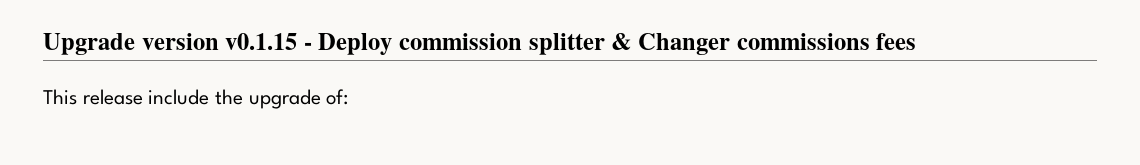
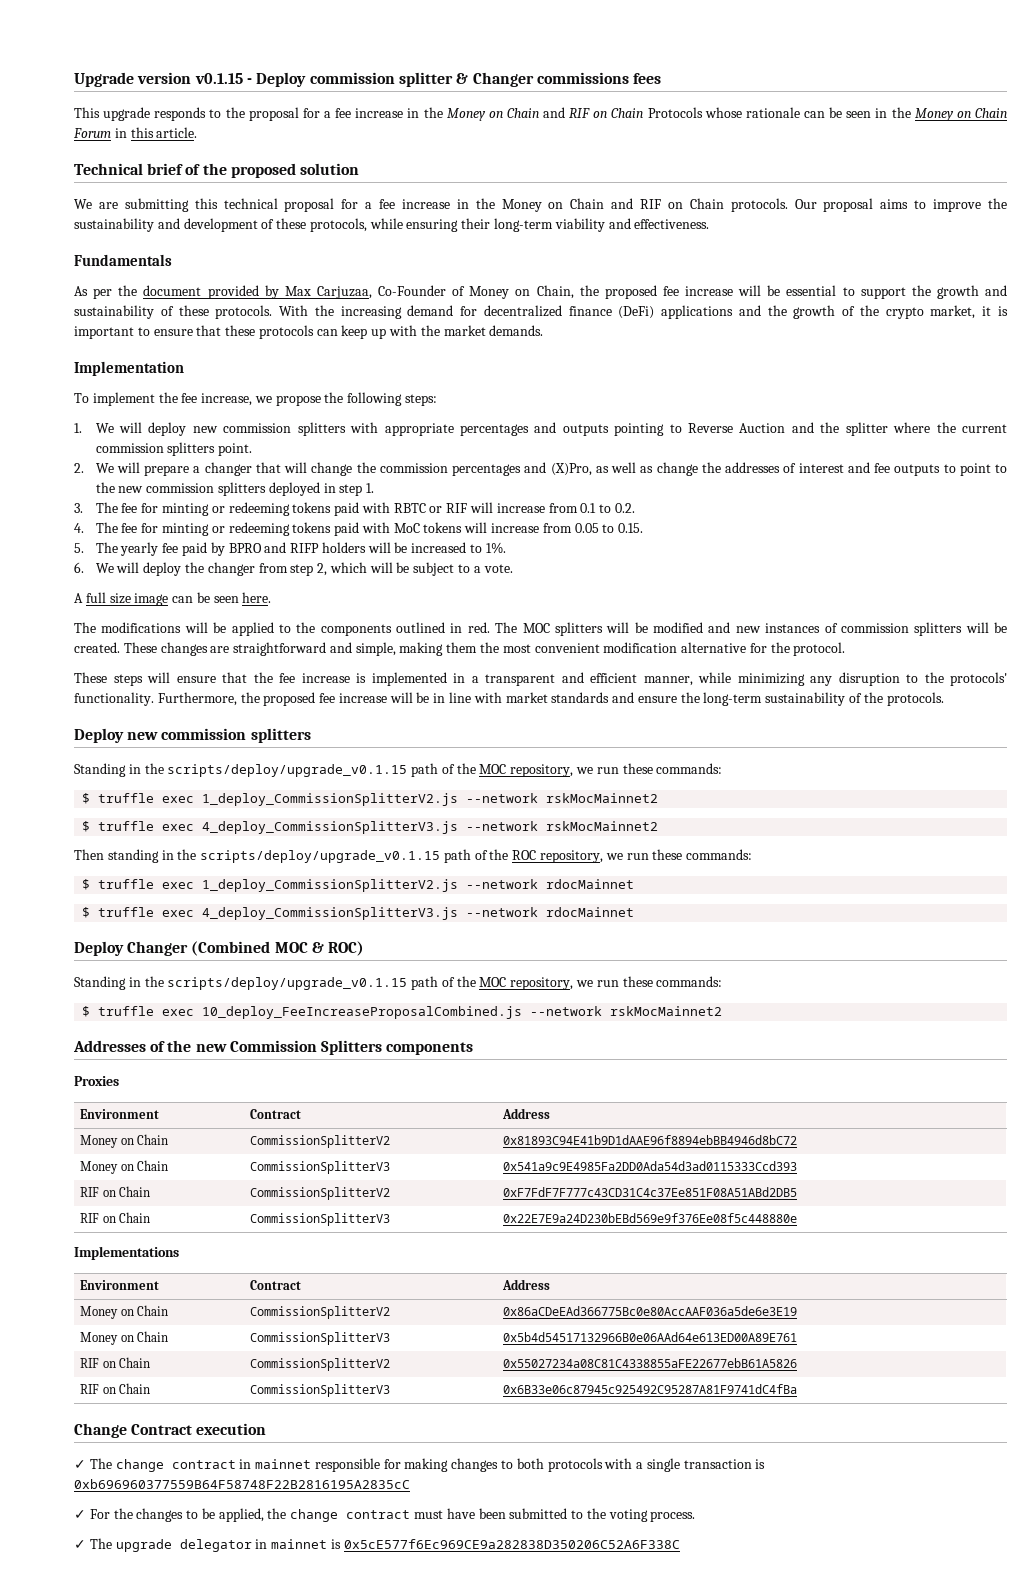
- This release include the upgrade of:
+ This upgrade responds to the proposal for a fee increase in the Money on Chain and RIF on Chain Protocols whose rationale can be seen in the Money on Chain Forum in this article.
+ Technical brief of the proposed solution
+ We are submitting this technical proposal for a fee increase in the Money on Chain and RIF on Chain protocols. Our proposal aims to improve the sustainability and development of these protocols, while ensuring their long-term viability and effectiveness.
+ Fundamentals
+ As per the document provided by Max Carjuzaa, Co-Founder of Money on Chain, the proposed fee increase will be essential to support the growth and sustainability of these protocols. With the increasing demand for decentralized finance (DeFi) applications and the growth of the crypto market, it is important to ensure that these protocols can keep up with the market demands.
+ Implementation
+ To implement the fee increase, we propose the following steps:
+ 1. We will deploy new commission splitters with appropriate percentages and outputs pointing to Reverse Auction and the splitter where the current commission splitters point.
+ 2. We will prepare a changer that will change the commission percentages and (X)Pro, as well as change the addresses of interest and fee outputs to point to the new commission splitters deployed in step 1.
+ 3. The fee for minting or redeeming tokens paid with RBTC or RIF will increase from 0.1 to 0.2.
+ 4. The fee for minting or redeeming tokens paid with MoC tokens will increase from 0.05 to 0.15.
+ 5. The yearly fee paid by BPRO and RIFP holders will be increased to 1%.
+ 6. We will deploy the changer from step 2, which will be subject to a vote.
+ A full size image can be seen here.
+ The modifications will be applied to the components outlined in red. The MOC splitters will be modified and new instances of commission splitters will be created. These changes are straightforward and simple, making them the most convenient modification alternative for the protocol.
+ These steps will ensure that the fee increase is implemented in a transparent and efficient manner, while minimizing any disruption to the protocols' functionality. Furthermore, the proposed fee increase will be in line with market standards and ensure the long-term sustainability of the protocols.
+ Deploy new commission splitters
+ Standing in the scripts/deploy/upgrade_v0.1.15 path of the MOC repository, we run these commands:
+ $ truffle exec 1_deploy_CommissionSplitterV2.js --network rskMocMainnet2
+ $ truffle exec 4_deploy_CommissionSplitterV3.js --network rskMocMainnet2
+ Then standing in the scripts/deploy/upgrade_v0.1.15 path of the ROC repository, we run these commands:
+ $ truffle exec 1_deploy_CommissionSplitterV2.js --network rdocMainnet
+ $ truffle exec 4_deploy_CommissionSplitterV3.js --network rdocMainnet
+ Deploy Changer (Combined MOC & ROC)
+ Standing in the scripts/deploy/upgrade_v0.1.15 path of the MOC repository, we run these commands:
+ $ truffle exec 10_deploy_FeeIncreaseProposalCombined.js --network rskMocMainnet2
+ Addresses of the new Commission Splitters components
+ Proxies
+ Environment | Contract | Address
+ Money on Chain | CommissionSplitterV2 | 0x81893C94E41b9D1dAAE96f8894ebBB4946d8bC72
+ Money on Chain | CommissionSplitterV3 | 0x541a9c9E4985Fa2DD0Ada54d3ad0115333Ccd393
+ RIF on Chain | CommissionSplitterV2 | 0xF7FdF7F777c43CD31C4c37Ee851F08A51ABd2DB5
+ RIF on Chain | CommissionSplitterV3 | 0x22E7E9a24D230bEBd569e9f376Ee08f5c448880e
+ Implementations
+ Environment | Contract | Address
+ Money on Chain | CommissionSplitterV2 | 0x86aCDeEAd366775Bc0e80AccAAF036a5de6e3E19
+ Money on Chain | CommissionSplitterV3 | 0x5b4d54517132966B0e06AAd64e613ED00A89E761
+ RIF on Chain | CommissionSplitterV2 | 0x55027234a08C81C4338855aFE22677ebB61A5826
+ RIF on Chain | CommissionSplitterV3 | 0x6B33e06c87945c925492C95287A81F9741dC4fBa
+ Change Contract execution
+ ✓ The change contract in mainnet responsible for making changes to both protocols with a single transaction is 0xb696960377559B64F58748F22B2816195A2835cC
+ ✓ For the changes to be applied, the change contract must have been submitted to the voting process.
+ ✓ The upgrade delegator in mainnet is 0x5cE577f6Ec969CE9a282838D350206C52A6F338C

